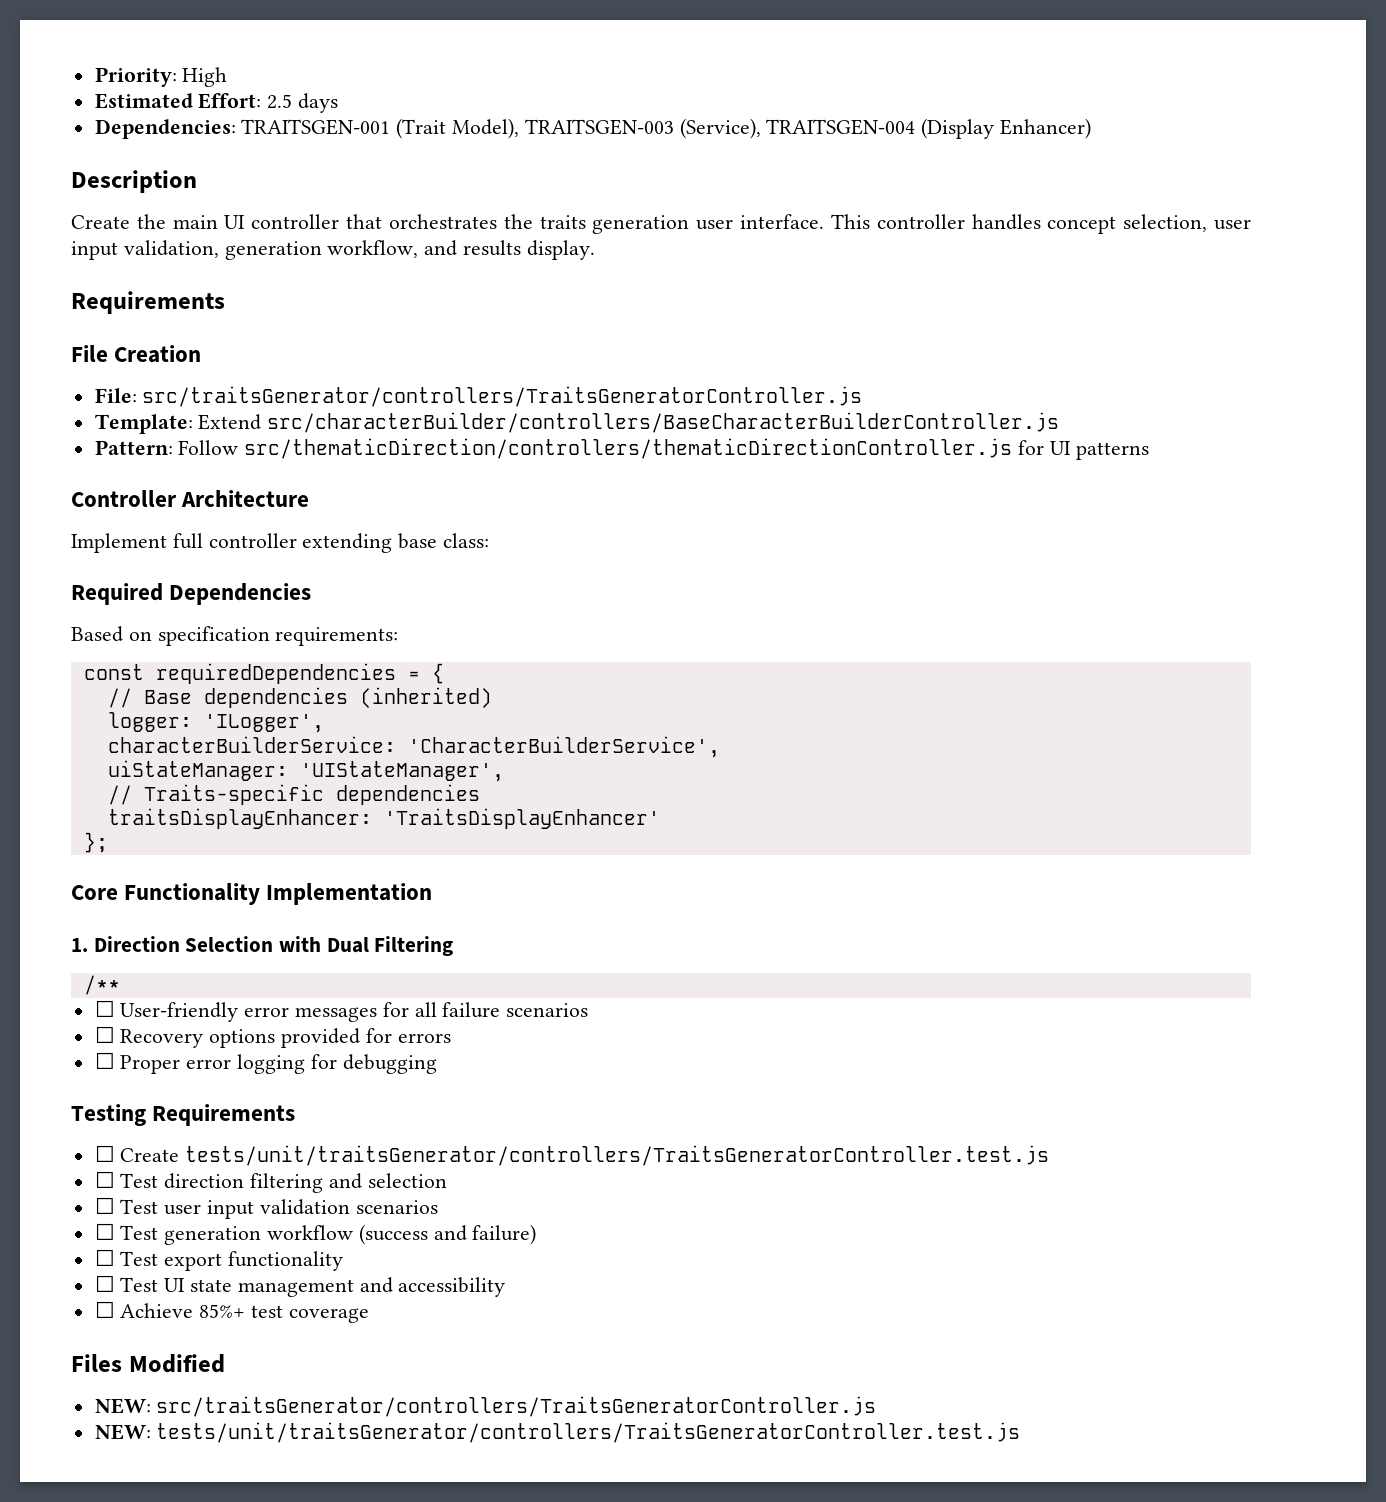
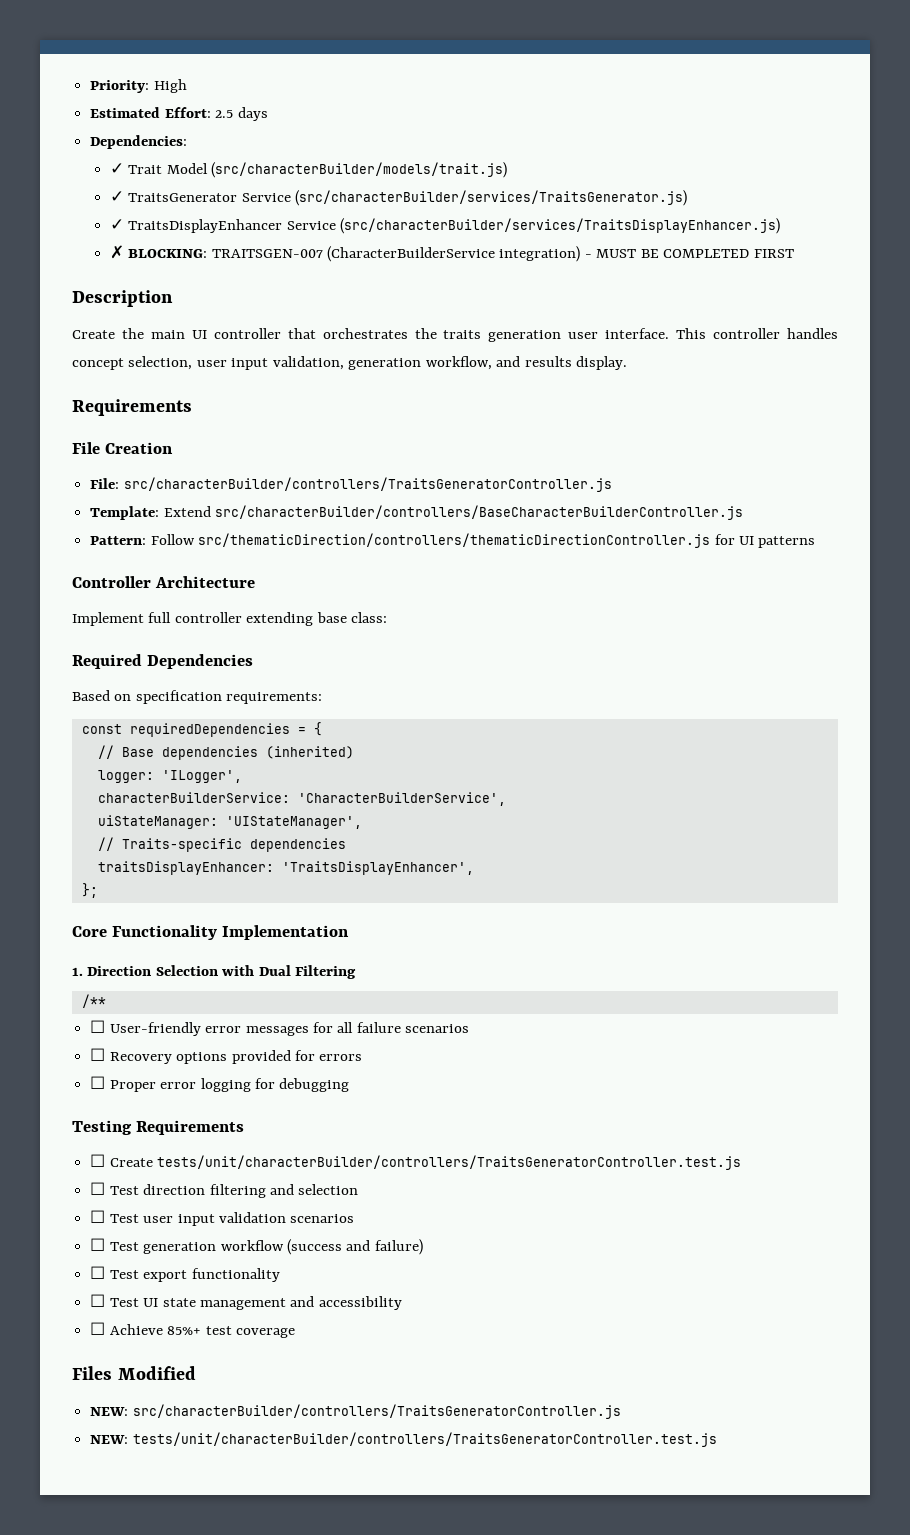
- Dependencies: TRAITSGEN-001 (Trait Model), TRAITSGEN-003 (Service), TRAITSGEN-004 (Display Enhancer)
+ Dependencies:
+ ✓ Trait Model (src/characterBuilder/models/trait.js)
+ ✓ TraitsGenerator Service (src/characterBuilder/services/TraitsGenerator.js)
+ ✓ TraitsDisplayEnhancer Service (src/characterBuilder/services/TraitsDisplayEnhancer.js)
+ ✗ BLOCKING: TRAITSGEN-007 (CharacterBuilderService integration) - MUST BE COMPLETED FIRST
- File: src/traitsGenerator/controllers/TraitsGeneratorController.js
+ File: src/characterBuilder/controllers/TraitsGeneratorController.js
- traitsDisplayEnhancer: 'TraitsDisplayEnhancer'
+ traitsDisplayEnhancer: 'TraitsDisplayEnhancer',
- ☐ Create tests/unit/traitsGenerator/controllers/TraitsGeneratorController.test.js
+ ☐ Create tests/unit/characterBuilder/controllers/TraitsGeneratorController.test.js
- NEW: src/traitsGenerator/controllers/TraitsGeneratorController.js
- NEW: tests/unit/traitsGenerator/controllers/TraitsGeneratorController.test.js
+ NEW: src/characterBuilder/controllers/TraitsGeneratorController.js
+ NEW: tests/unit/characterBuilder/controllers/TraitsGeneratorController.test.js

